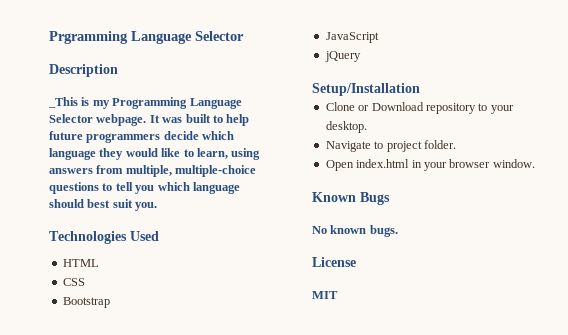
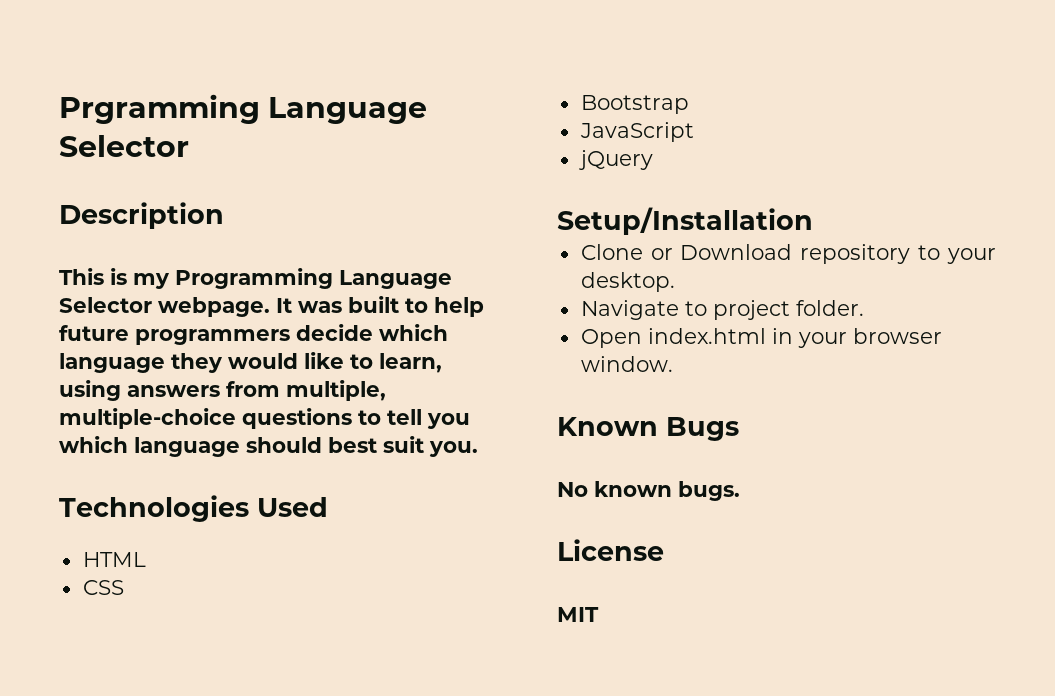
- _This is my Programming Language Selector webpage.
+ This is my Programming Language Selector webpage.

